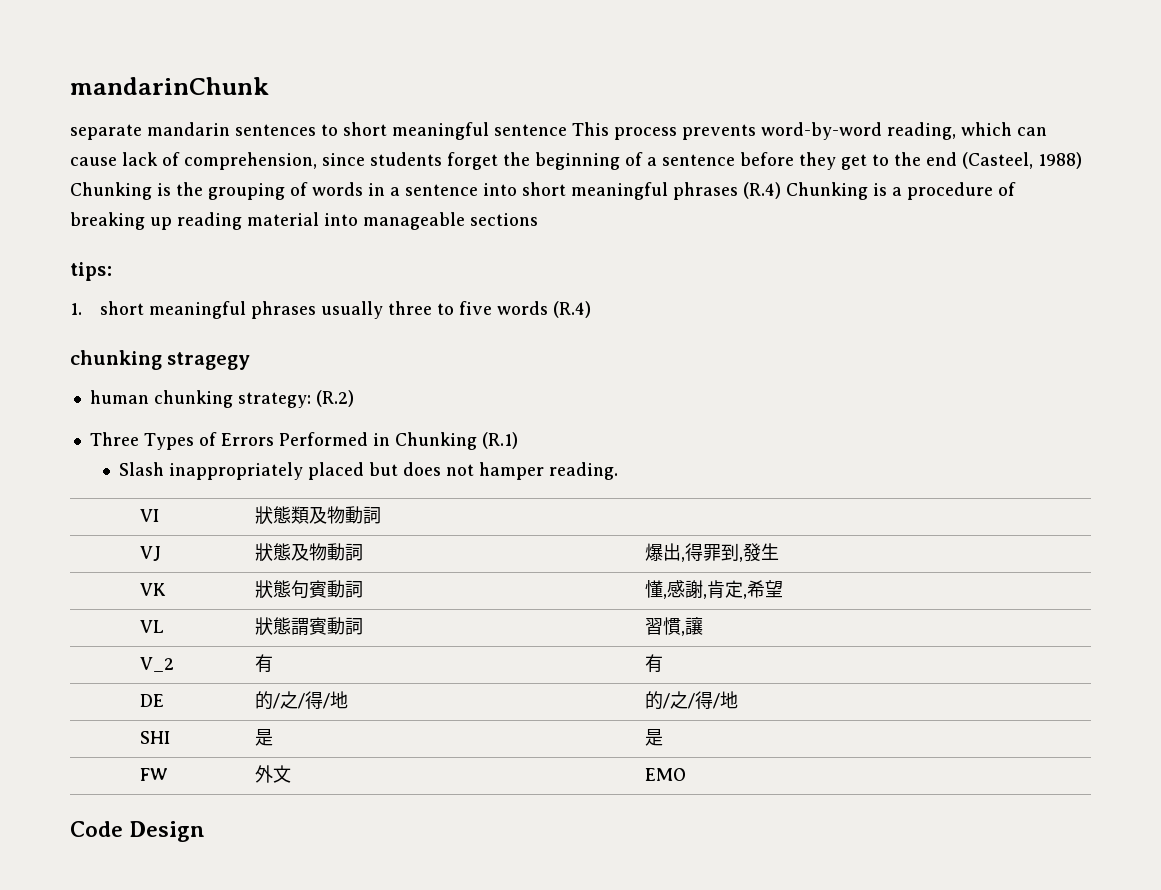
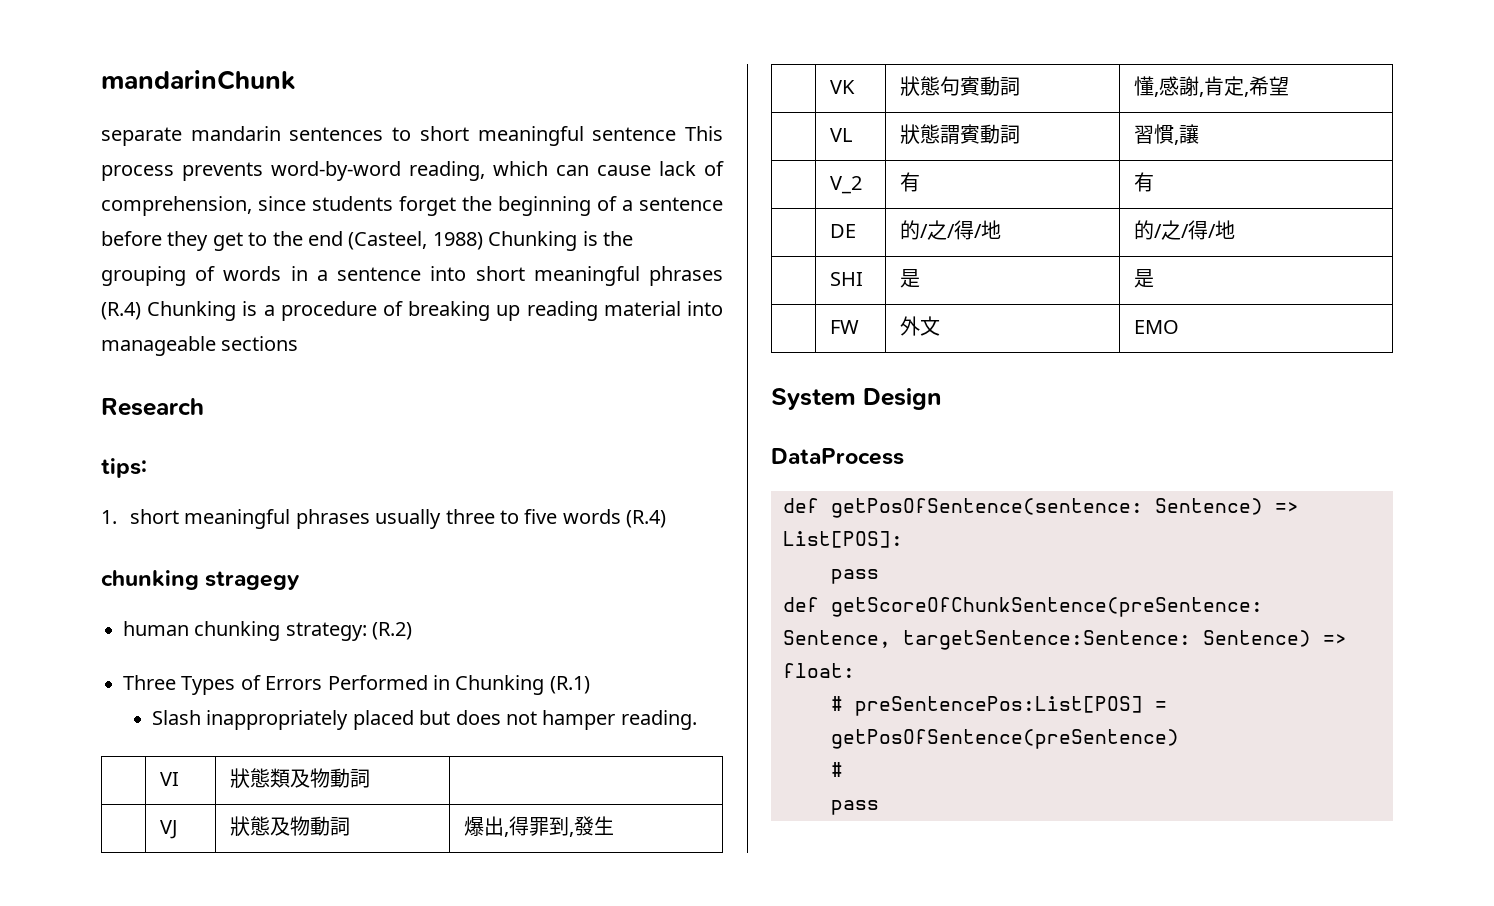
+ Research
- Code Design
+ System Design
+ DataProcess
+ def getPosOfSentence(sentence: Sentence) => List[POS]:
+ pass
+ def getScoreOfChunkSentence(preSentence: Sentence, targetSentence:Sentence: Sentence) => float:
+ # preSentencePos:List[POS] = getPosOfSentence(preSentence)
+ #
+ pass

